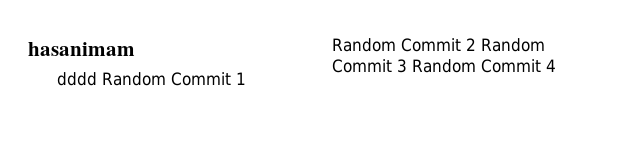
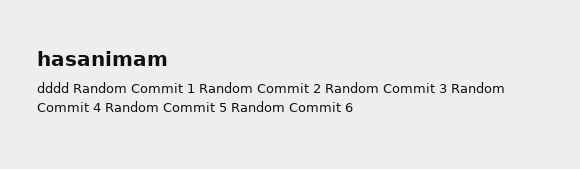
- dddd Random Commit 1 Random Commit 2 Random Commit 3 Random Commit 4
+ dddd Random Commit 1 Random Commit 2 Random Commit 3 Random Commit 4 Random Commit 5 Random Commit 6

